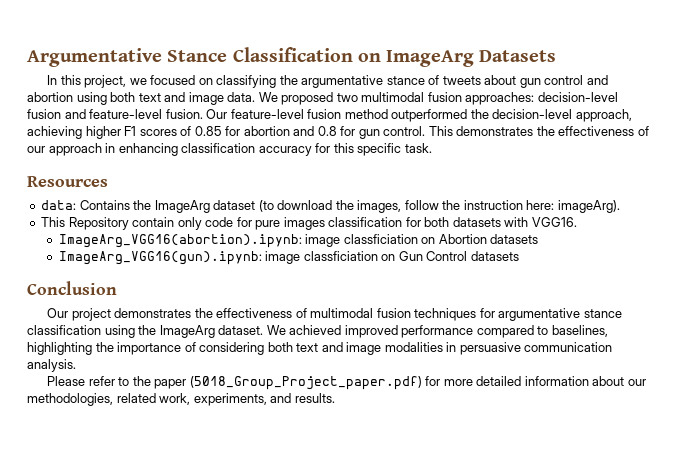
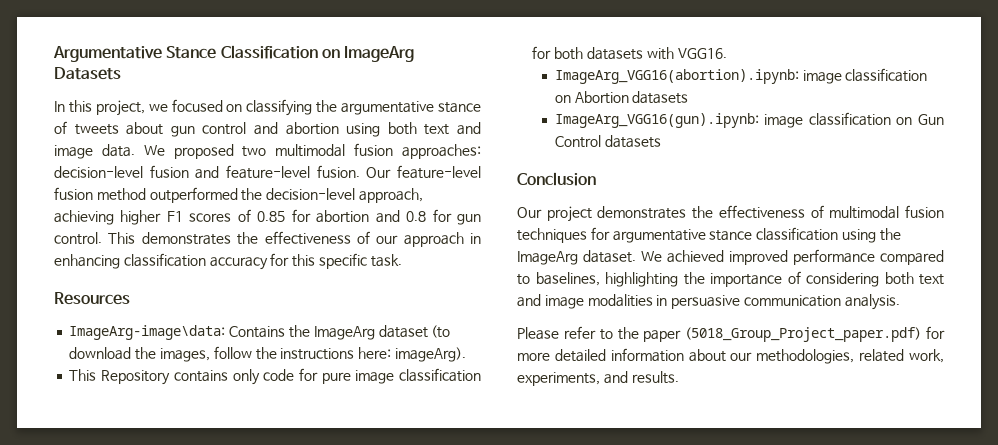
- data: Contains the ImageArg dataset (to download the images, follow the instruction here: imageArg).
+ ImageArg-image\data: Contains the ImageArg dataset (to download the images, follow the instructions here: imageArg).
- This Repository contain only code for pure images classification for both datasets with VGG16.
+ This Repository contains only code for pure image classification for both datasets with VGG16.
- ImageArg_VGG16(abortion).ipynb: image classficiation on Abortion datasets
+ ImageArg_VGG16(abortion).ipynb: image classification on Abortion datasets
- ImageArg_VGG16(gun).ipynb: image classficiation on Gun Control datasets
+ ImageArg_VGG16(gun).ipynb: image classification on Gun Control datasets

